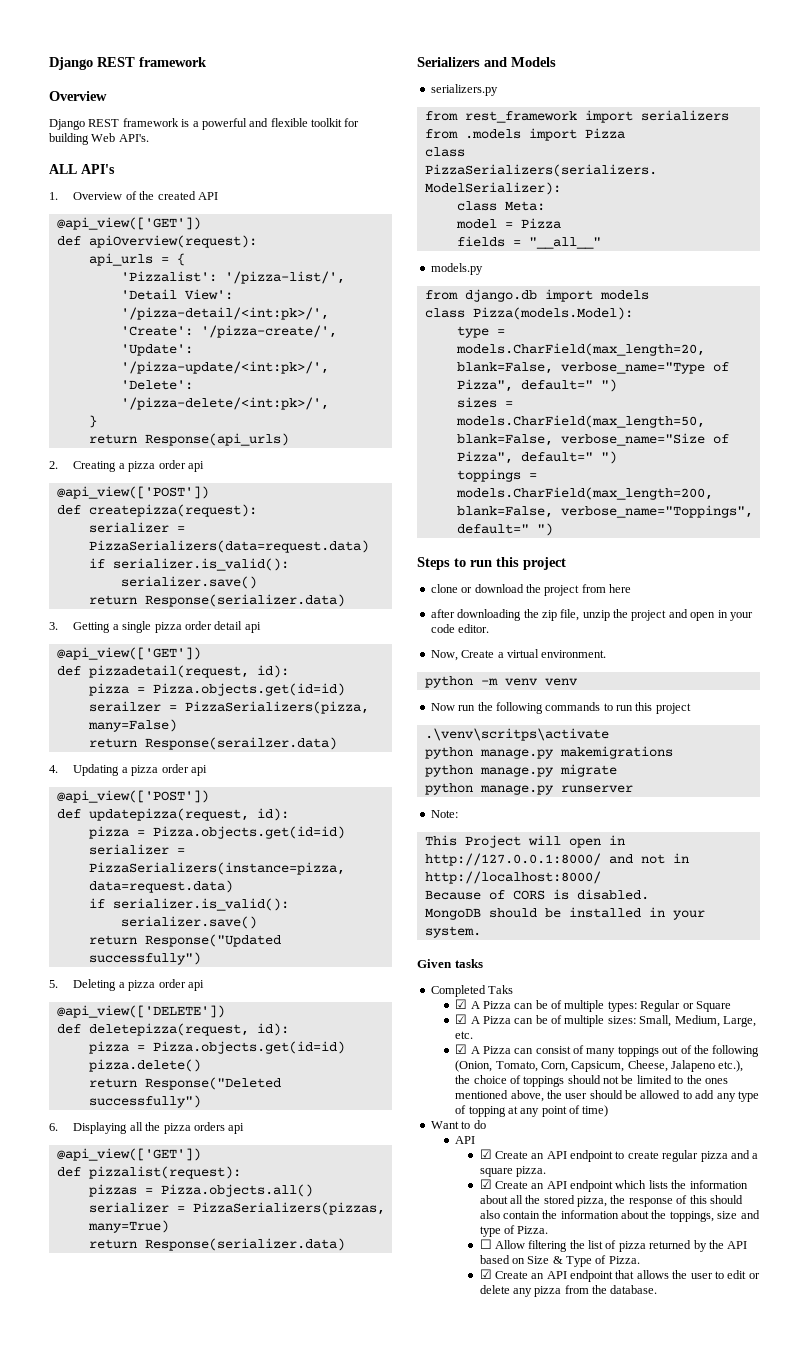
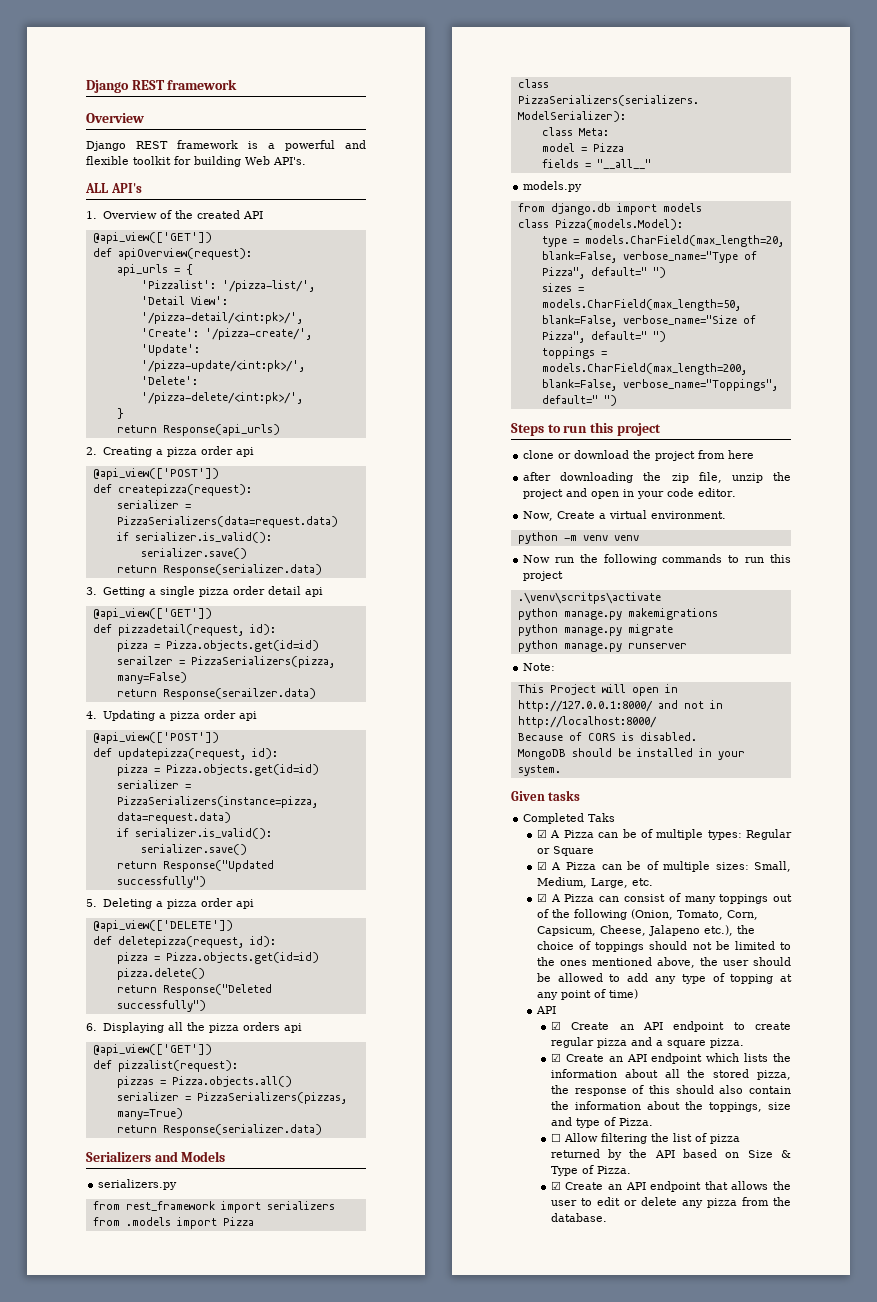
- Want to do

